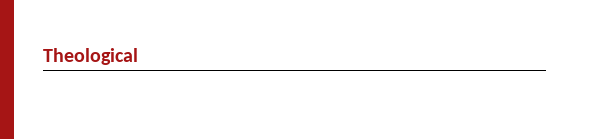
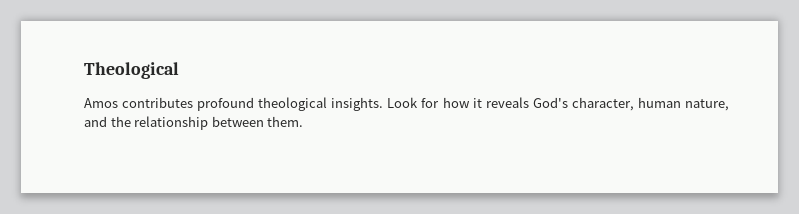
+ Amos contributes profound theological insights. Look for how it reveals God's character, human nature, and the relationship between them.

